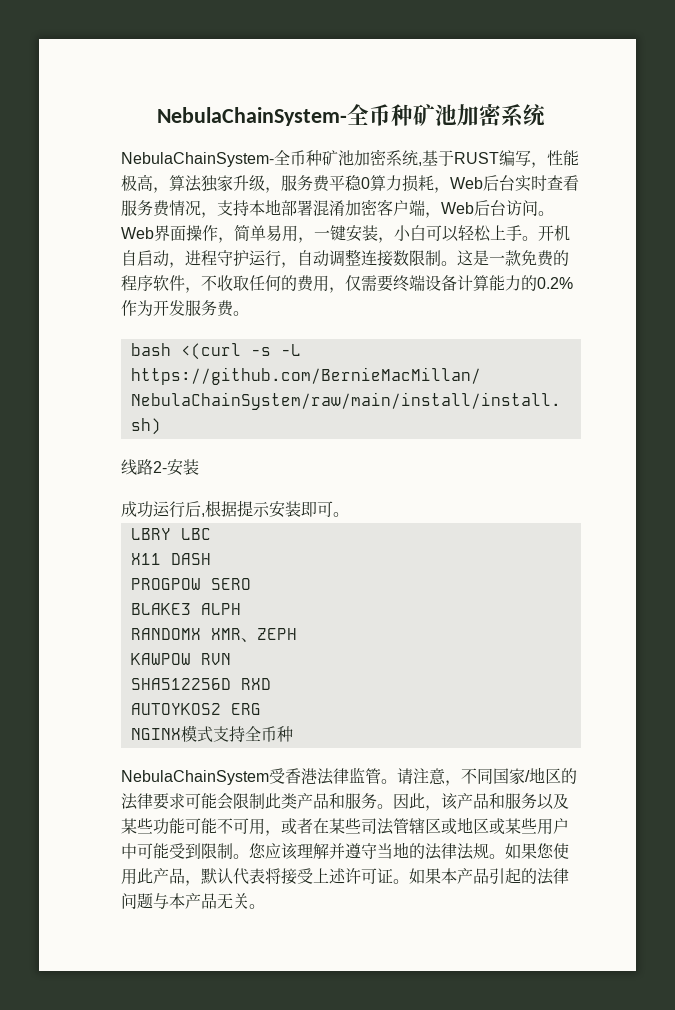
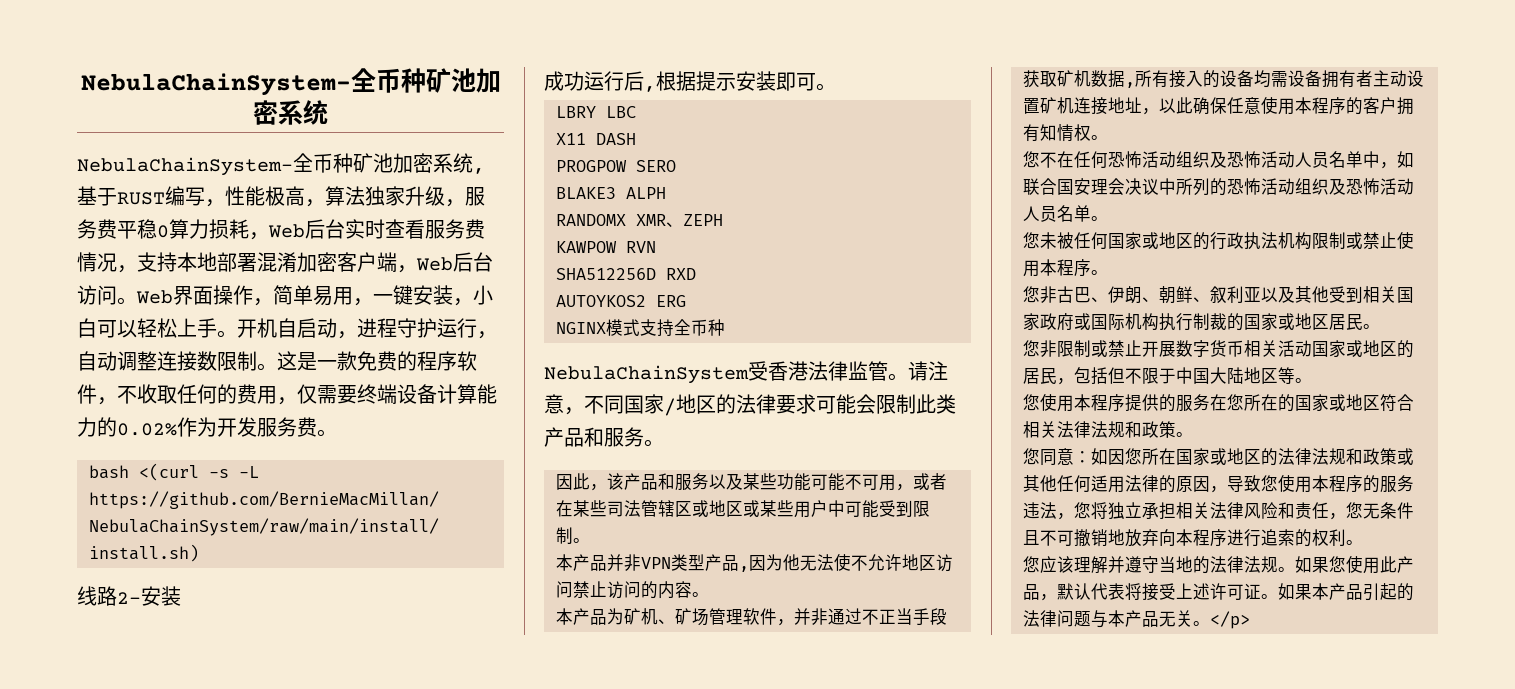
- 这是一款免费的程序软件，不收取任何的费用，仅需要终端设备计算能力的0.2%作为开发服务费。
+ 这是一款免费的程序软件，不收取任何的费用，仅需要终端设备计算能力的0.02%作为开发服务费。
- 请注意，不同国家/地区的法律要求可能会限制此类产品和服务。因此，该产品和服务以及某些功能可能不可用，或者在某些司法管辖区或地区或某些用户中可能受到限制。您应该理解并遵守当地的法律法规。
+ 请注意，不同国家/地区的法律要求可能会限制此类产品和服务。
+ 因此，该产品和服务以及某些功能可能不可用，或者在某些司法管辖区或地区或某些用户中可能受到限制。
+ 本产品并非VPN类型产品,因为他无法使不允许地区访问禁止访问的内容。
+ 本产品为矿机、矿场管理软件，并非通过不正当手段获取矿机数据,所有接入的设备均需设备拥有者主动设置矿机连接地址，以此确保任意使用本程序的客户拥有知情权。
+ 您不在任何恐怖活动组织及恐怖活动人员名单中，如联合国安理会决议中所列的恐怖活动组织及恐怖活动人员名单。
+ 您未被任何国家或地区的行政执法机构限制或禁止使用本程序。
+ 您非古巴、伊朗、朝鲜、叙利亚以及其他受到相关国家政府或国际机构执行制裁的国家或地区居民。
+ 您非限制或禁止开展数字货币相关活动国家或地区的居民，包括但不限于中国大陆地区等。
+ 您使用本程序提供的服务在您所在的国家或地区符合相关法律法规和政策。
+ 您同意：如因您所在国家或地区的法律法规和政策或其他任何适用法律的原因，导致您使用本程序的服务违法，您将独立承担相关法律风险和责任，您无条件且不可撤销地放弃向本程序进行追索的权利。
+ 您应该理解并遵守当地的法律法规。
+ </p>

